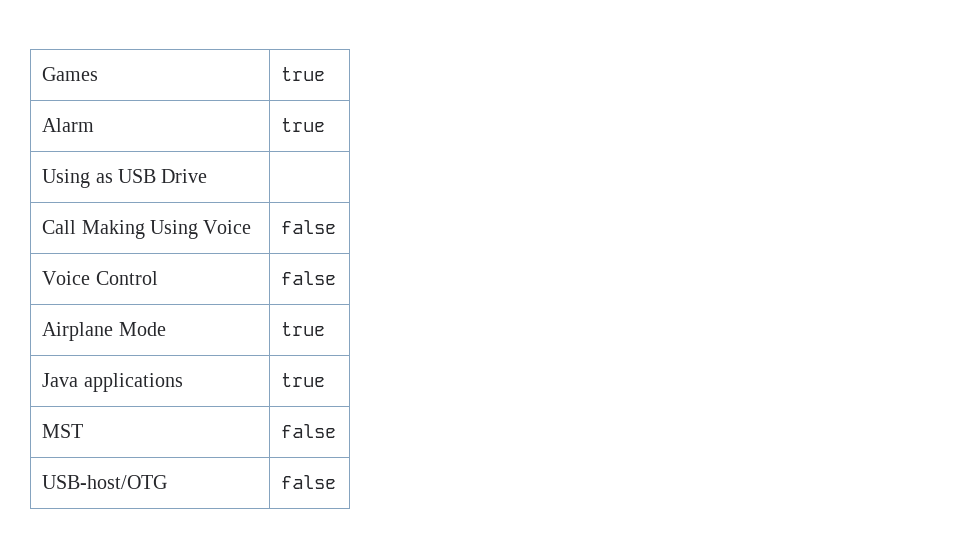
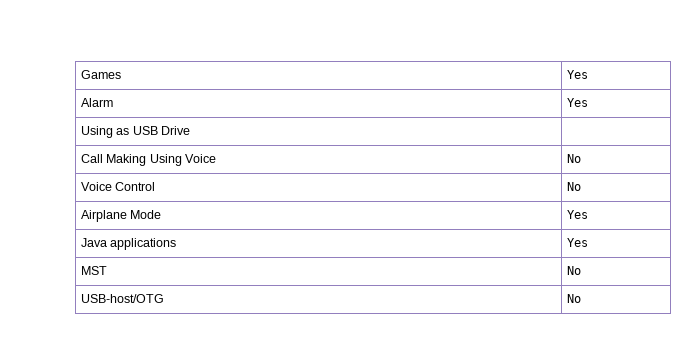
- Games | true
+ Games | Yes
- Alarm | true
+ Alarm | Yes
- Call Making Using Voice | false
+ Call Making Using Voice | No
- Voice Control | false
+ Voice Control | No
- Airplane Mode | true
+ Airplane Mode | Yes
- Java applications | true
+ Java applications | Yes
- MST | false
+ MST | No
- USB-host/OTG | false
+ USB-host/OTG | No

